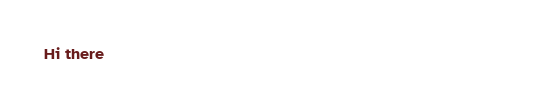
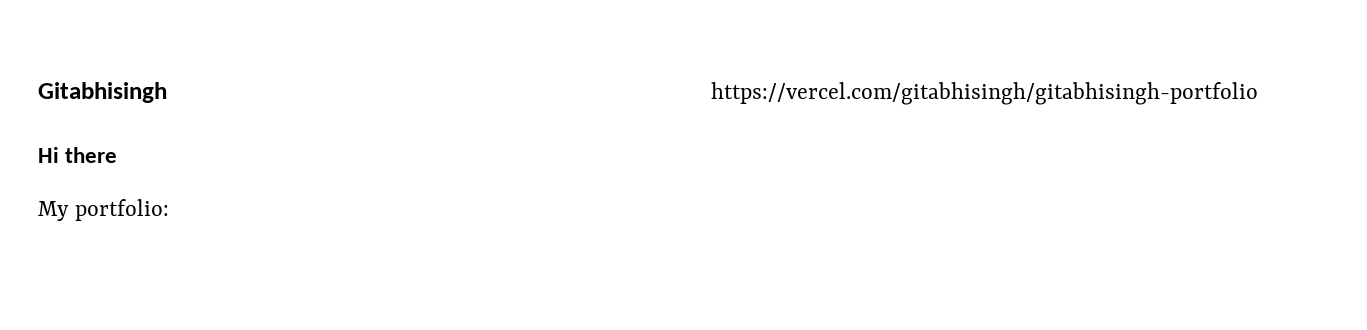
+ Gitabhisingh
+ My portfolio: https://vercel.com/gitabhisingh/gitabhisingh-portfolio

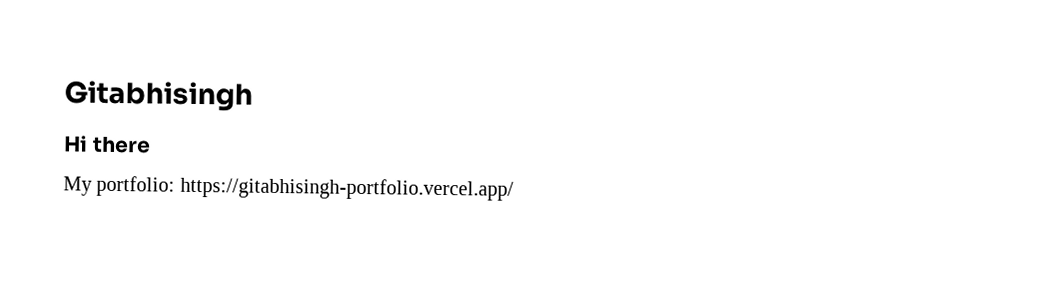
- My portfolio: https://vercel.com/gitabhisingh/gitabhisingh-portfolio
+ My portfolio: https://gitabhisingh-portfolio.vercel.app/

